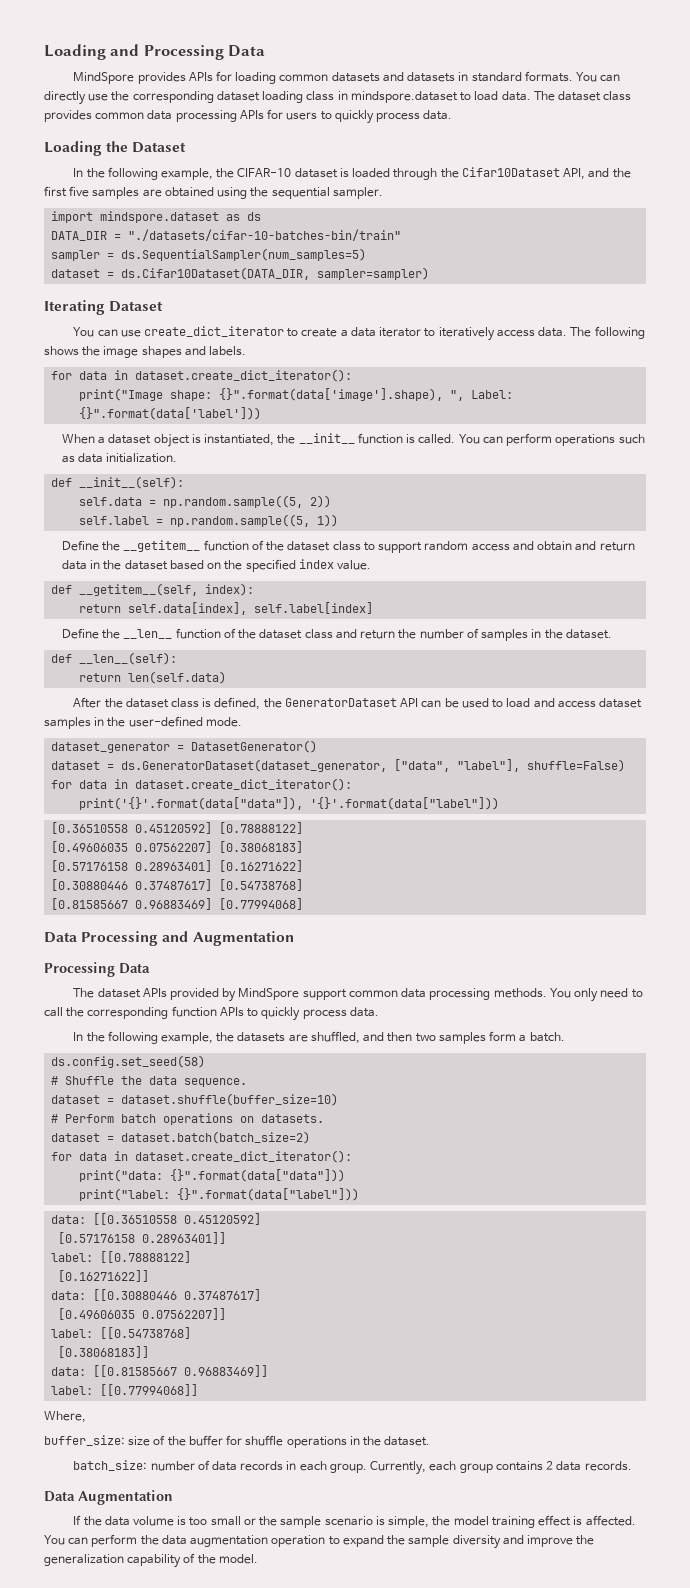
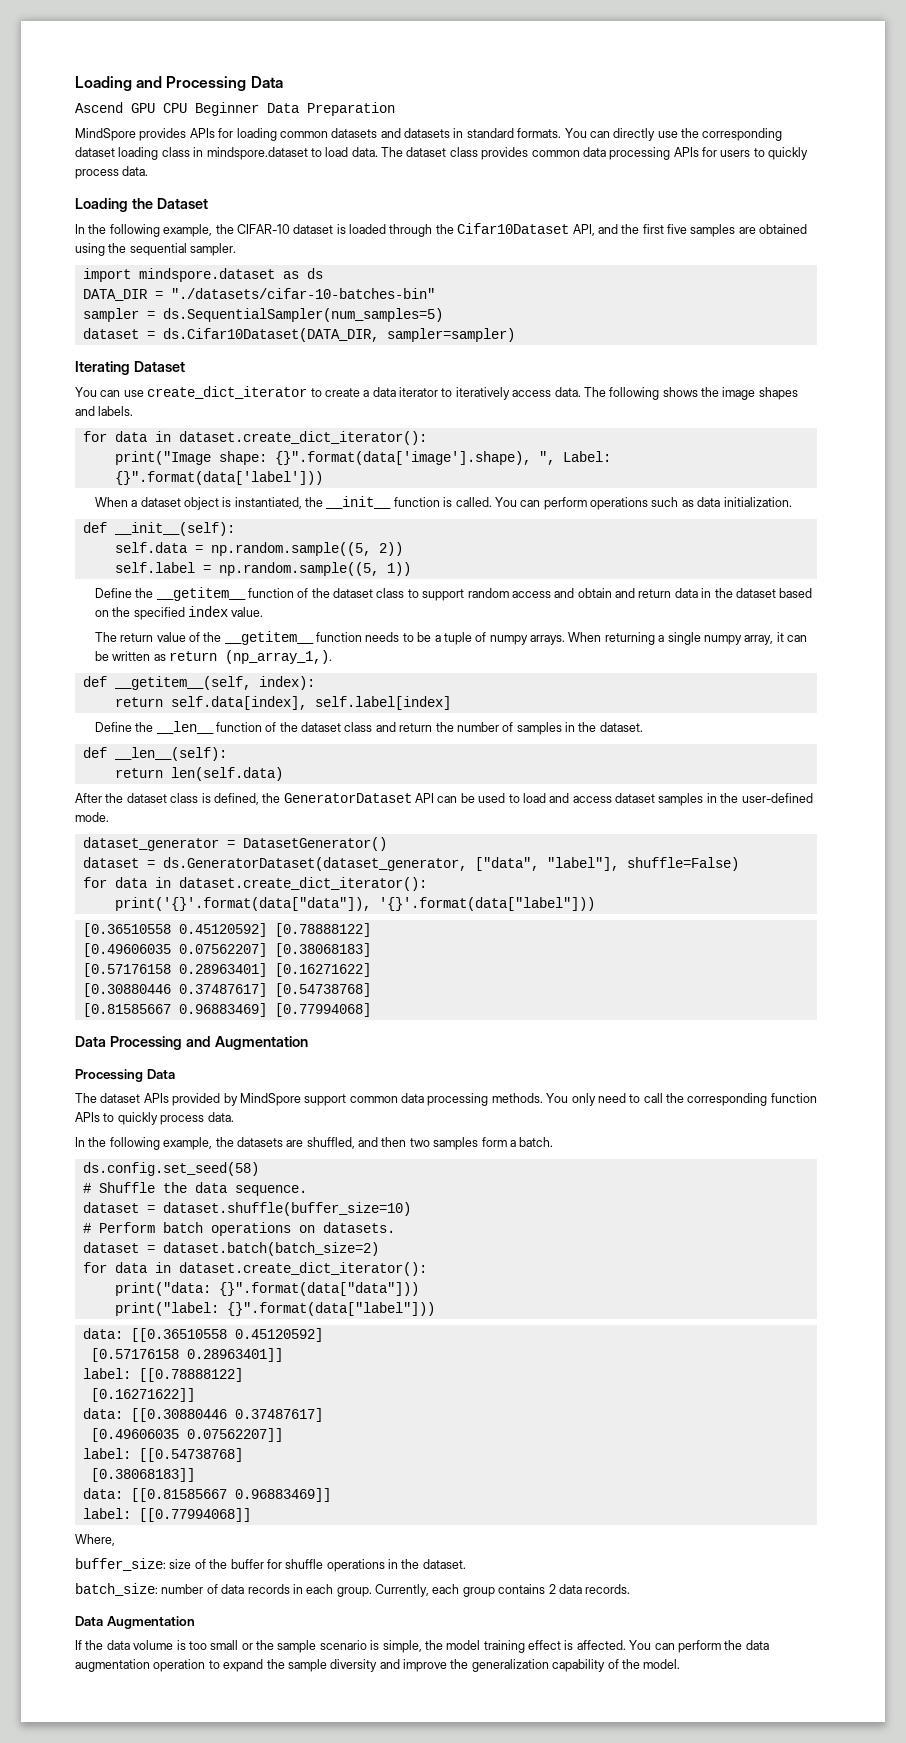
+ Ascend GPU CPU Beginner Data Preparation
- DATA_DIR = "./datasets/cifar-10-batches-bin/train"
+ DATA_DIR = "./datasets/cifar-10-batches-bin"
+ The return value of the __getitem__ function needs to be a tuple of numpy arrays. When returning a single numpy array, it can be written as return (np_array_1,).

